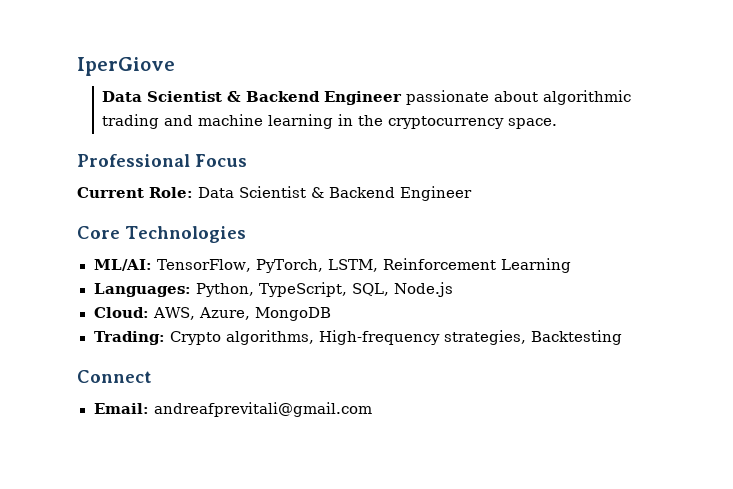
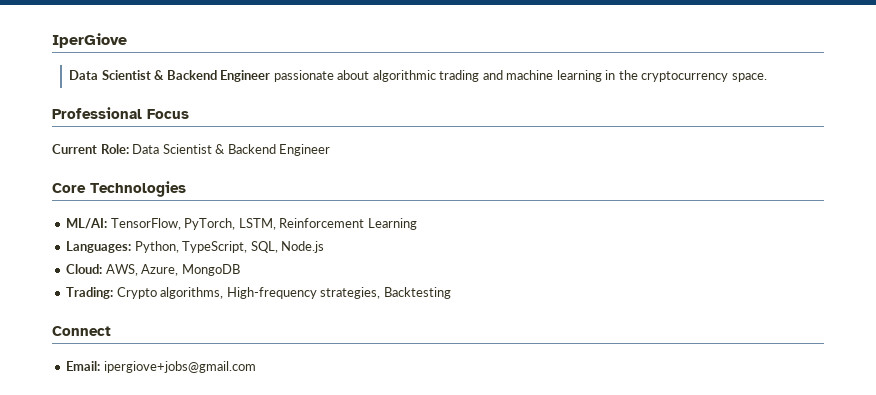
- Email: andreafprevitali@gmail.com
+ Email: ipergiove+jobs@gmail.com

